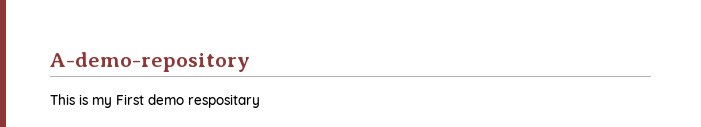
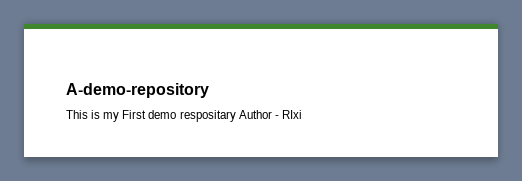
- This is my First demo respositary
+ This is my First demo respositary Author - RIxi

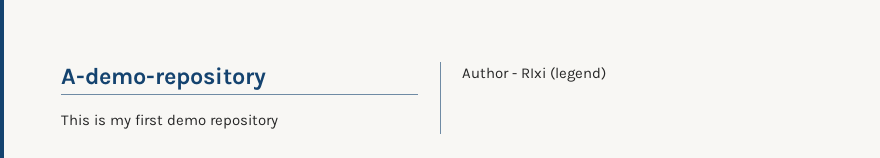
- This is my First demo respositary Author - RIxi
+ This is my first demo repository
+ Author - RIxi (legend)

